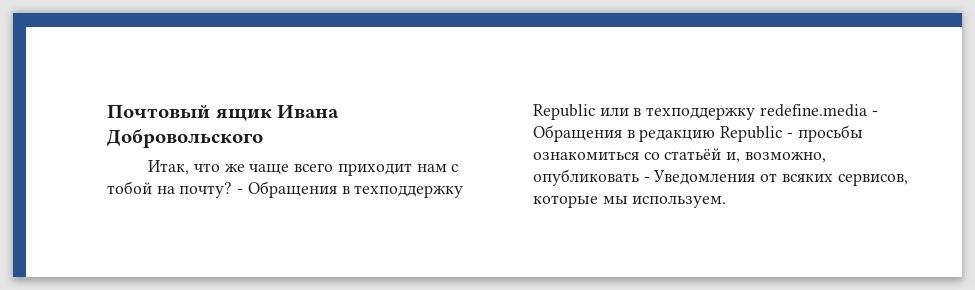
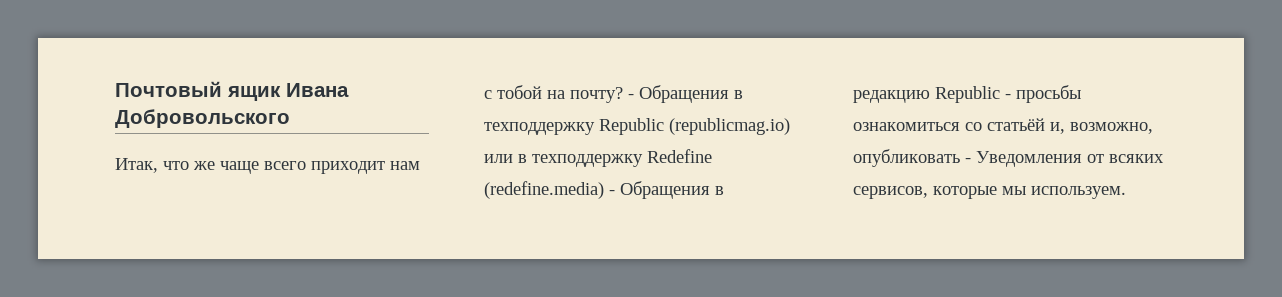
- - Обращения в техподдержку Republic или в техподдержку redefine.media - Обращения в редакцию Republic - просьбы ознакомиться со статьёй и, возможно, опубликовать - Уведомления от всяких сервисов, которые мы используем.
+ - Обращения в техподдержку Republic (republicmag.io) или в техподдержку Redefine (redefine.media) - Обращения в редакцию Republic - просьбы ознакомиться со статьёй и, возможно, опубликовать - Уведомления от всяких сервисов, которые мы используем.

